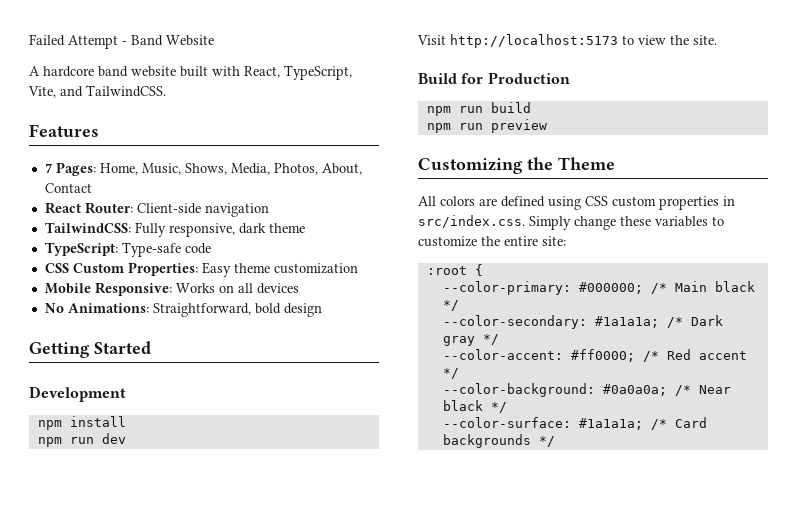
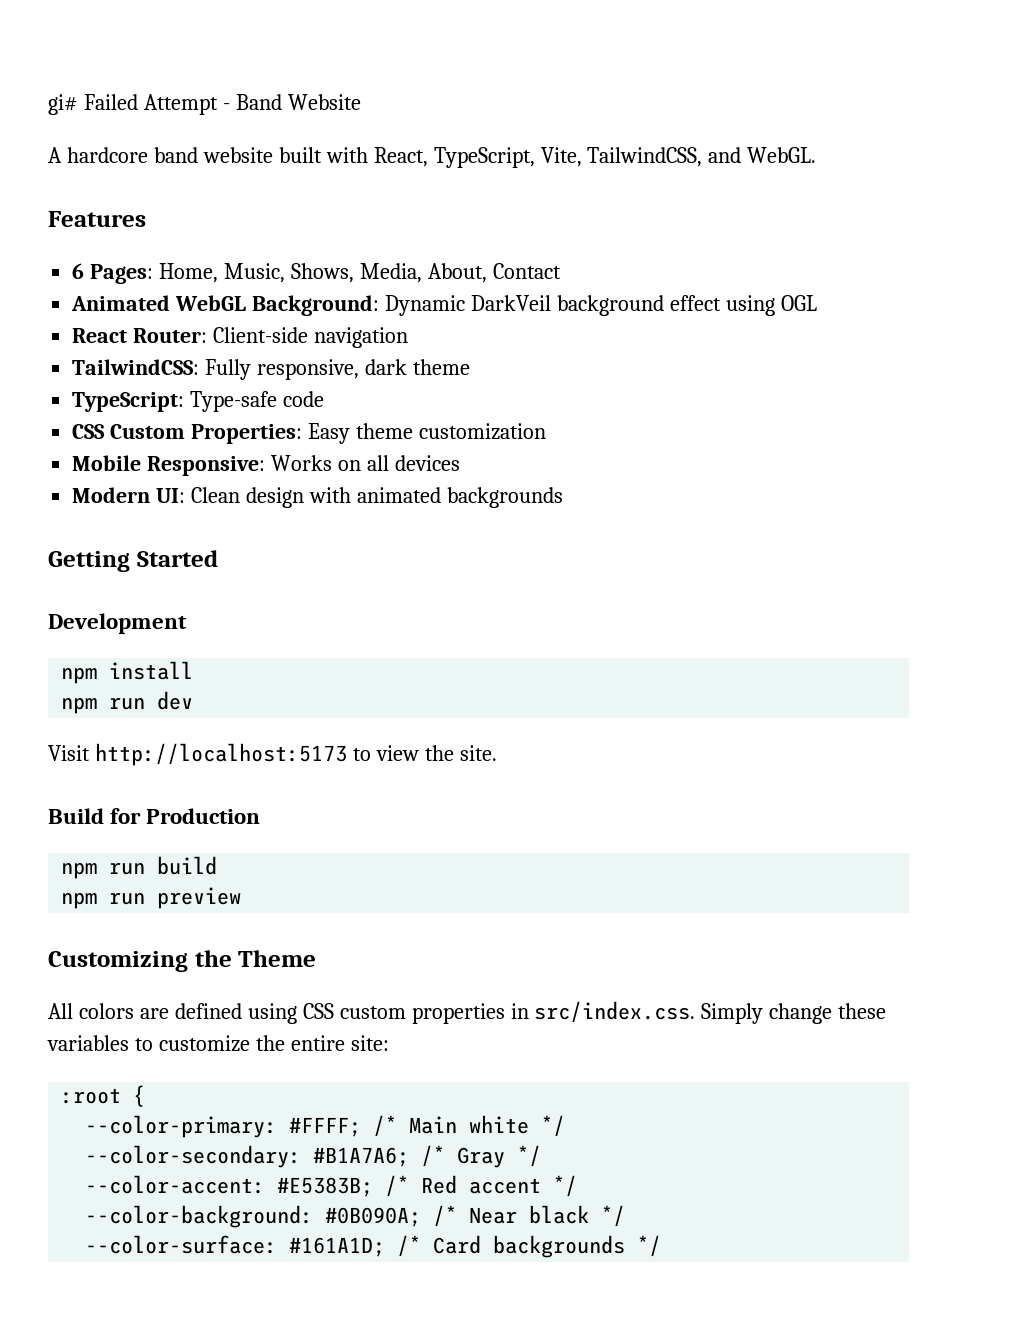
- Failed Attempt - Band Website
+ gi# Failed Attempt - Band Website
- A hardcore band website built with React, TypeScript, Vite, and TailwindCSS.
+ A hardcore band website built with React, TypeScript, Vite, TailwindCSS, and WebGL.
- 7 Pages: Home, Music, Shows, Media, Photos, About, Contact
+ 6 Pages: Home, Music, Shows, Media, About, Contact
+ Animated WebGL Background: Dynamic DarkVeil background effect using OGL
- No Animations: Straightforward, bold design
+ Modern UI: Clean design with animated backgrounds
- --color-primary: #000000; /* Main black */
+ --color-primary: #FFFF; /* Main white */
- --color-secondary: #1a1a1a; /* Dark gray */
+ --color-secondary: #B1A7A6; /* Gray */
- --color-accent: #ff0000; /* Red accent */
+ --color-accent: #E5383B; /* Red accent */
- --color-background: #0a0a0a; /* Near black */
+ --color-background: #0B090A; /* Near black */
- --color-surface: #1a1a1a; /* Card backgrounds */
+ --color-surface: #161A1D; /* Card backgrounds */

